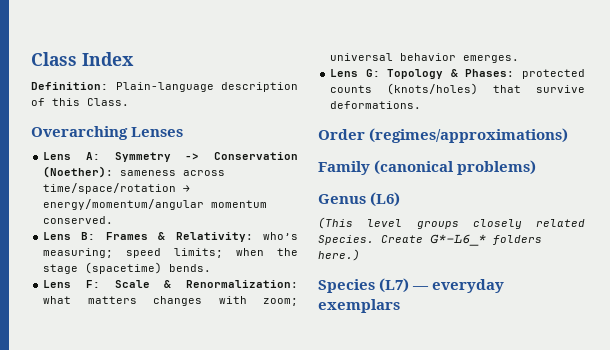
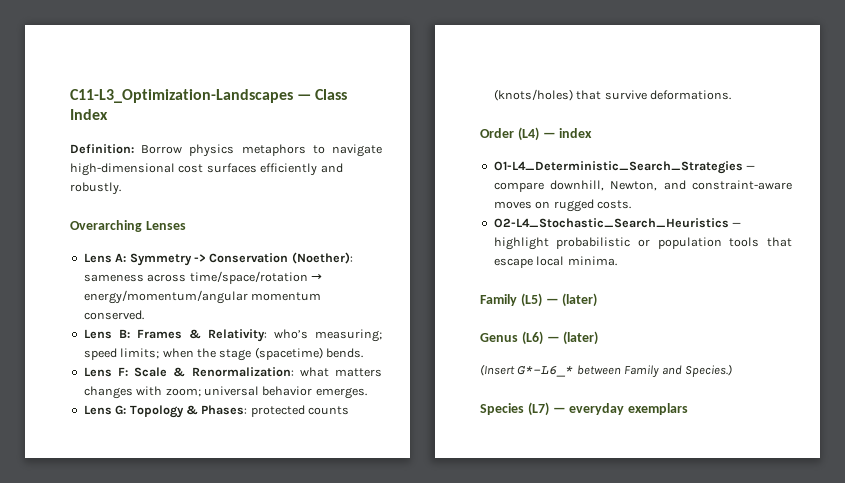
- Class Index
+ C11-L3_Optimization-Landscapes — Class Index
- Definition: Plain-language description of this Class.
+ Definition: Borrow physics metaphors to navigate high-dimensional cost surfaces efficiently and robustly.
- Order (regimes/approximations)
- Family (canonical problems)
- Genus (L6)
- (This level groups closely related Species. Create G*-L6_* folders here.)
+ Order (L4) — index
+ O1-L4_Deterministic_Search_Strategies — compare downhill, Newton, and constraint-aware moves on rugged costs.
+ O2-L4_Stochastic_Search_Heuristics — highlight probabilistic or population tools that escape local minima.
+ Family (L5) — (later)
+ Genus (L6) — (later)
+ (Insert G*-L6_* between Family and Species.)

